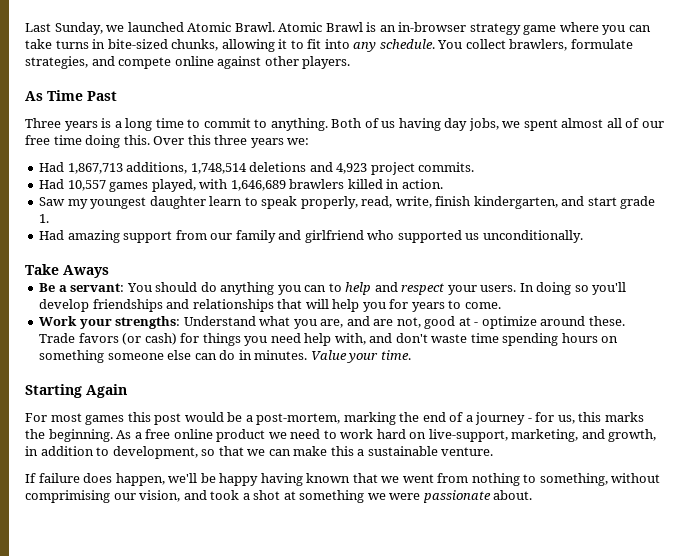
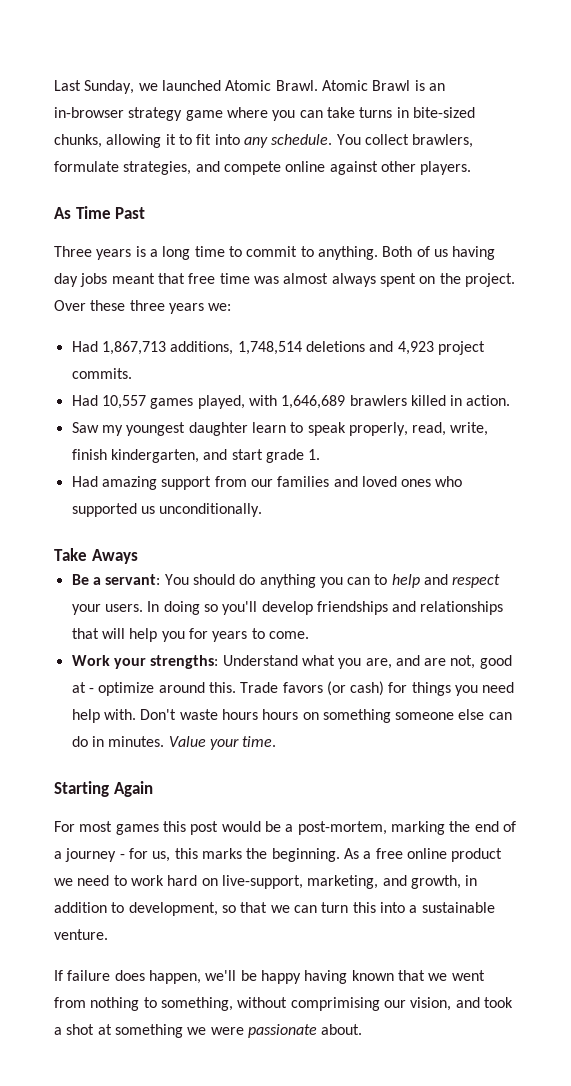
- Both of us having day jobs, we spent almost all of our free time doing this. Over this three years we:
+ Both of us having day jobs meant that free time was almost always spent on the project. Over these three years we:
- Had amazing support from our family and girlfriend who supported us unconditionally.
+ Had amazing support from our families and loved ones who supported us unconditionally.
- Work your strengths: Understand what you are, and are not, good at - optimize around these.
+ Work your strengths: Understand what you are, and are not, good at - optimize around this.
- Trade favors (or cash) for things you need help with, and don't waste time spending hours on something someone else can do in minutes.
+ Trade favors (or cash) for things you need help with. Don't waste hours hours on something someone else can do in minutes.
- As a free online product we need to work hard on live-support, marketing, and growth, in addition to development, so that we can make this a sustainable venture.
+ As a free online product we need to work hard on live-support, marketing, and growth, in addition to development, so that we can turn this into a sustainable venture.

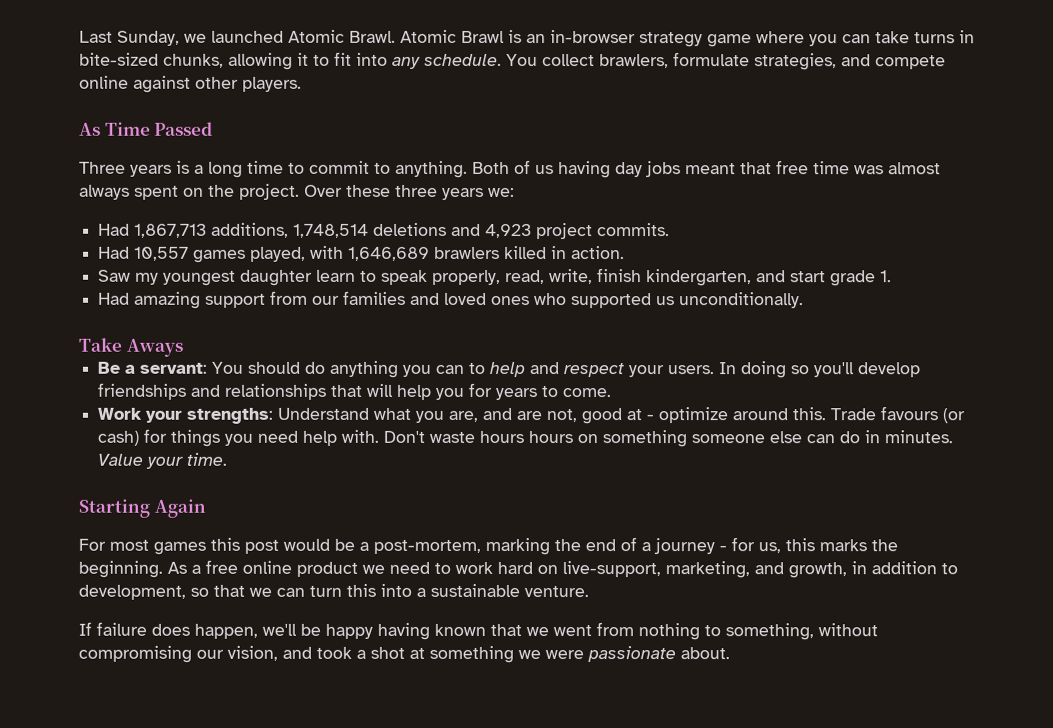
- As Time Past
+ As Time Passed
- Trade favors (or cash) for things you need help with.
+ Trade favours (or cash) for things you need help with.
- If failure does happen, we'll be happy having known that we went from nothing to something, without comprimising our vision, and took a shot at something we were passionate about.
+ If failure does happen, we'll be happy having known that we went from nothing to something, without compromising our vision, and took a shot at something we were passionate about.

